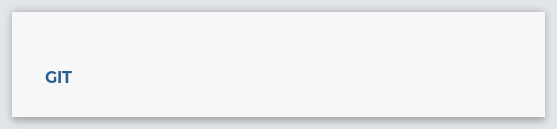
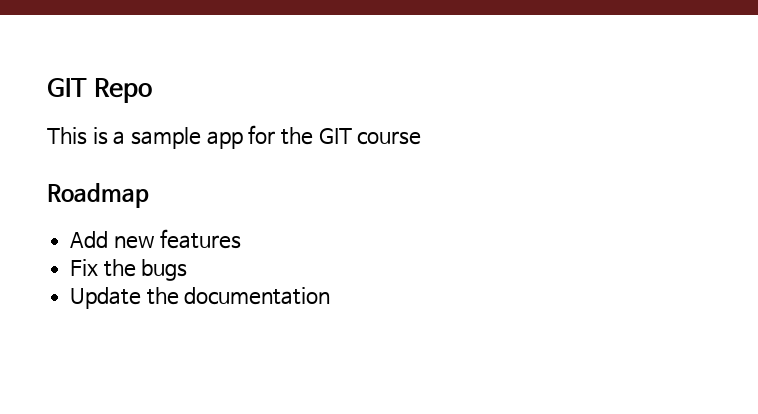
- GIT
+ GIT Repo
+ This is a sample app for the GIT course
+ Roadmap
+ Add new features
+ Fix the bugs
+ Update the documentation

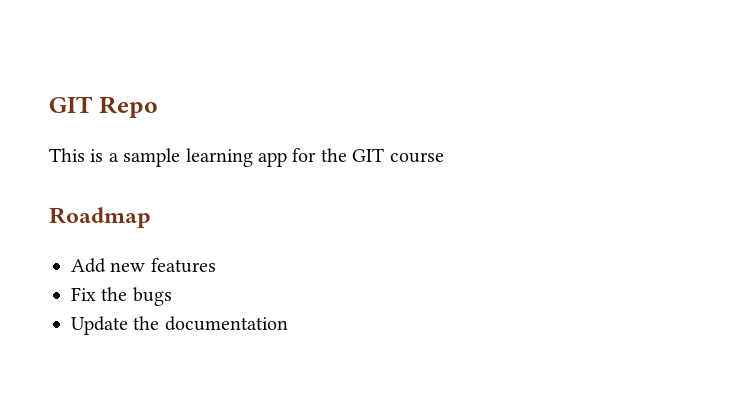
- This is a sample app for the GIT course
+ This is a sample learning app for the GIT course

